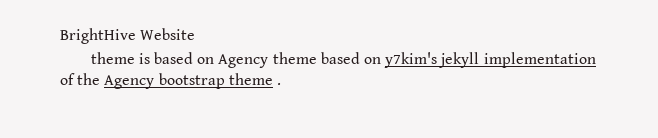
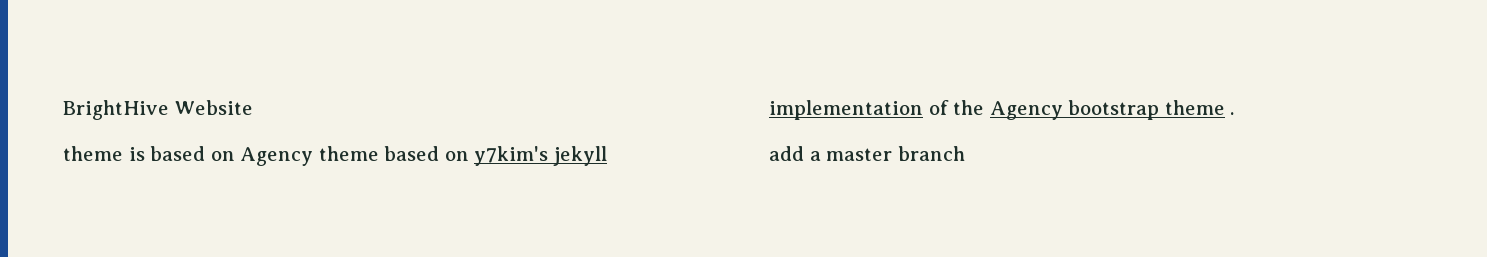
+ add a master branch

